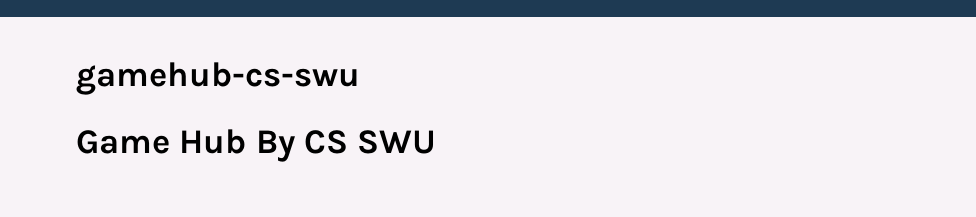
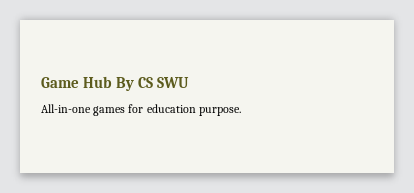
- gamehub-cs-swu
+ All-in-one games for education purpose.

